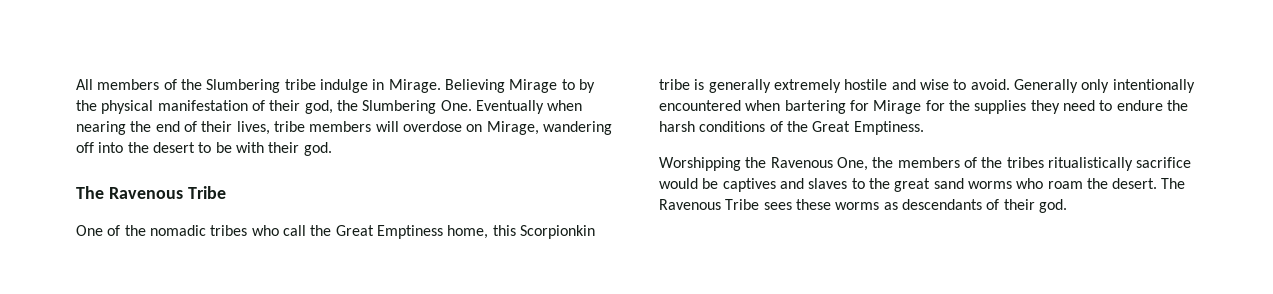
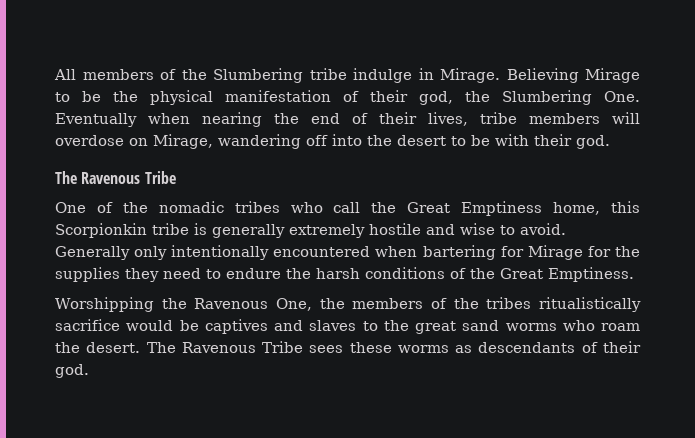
- Believing Mirage to by the physical manifestation of their god, the Slumbering One. Eventually when nearing the end of their lives, tribe members will overdose on Mirage, wandering off into the desert to be with their god.
+ Believing Mirage to be the physical manifestation of their god, the Slumbering One. Eventually when nearing the end of their lives, tribe members will overdose on Mirage, wandering off into the desert to be with their god.

